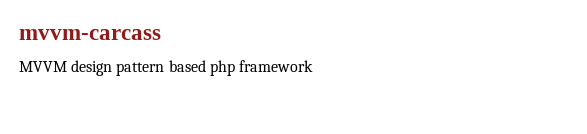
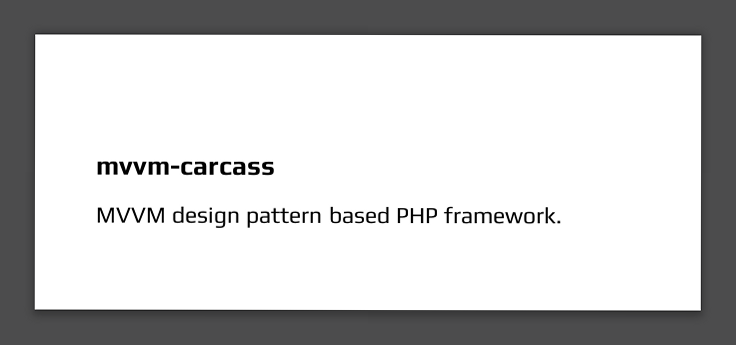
- MVVM design pattern based php framework
+ MVVM design pattern based PHP framework.

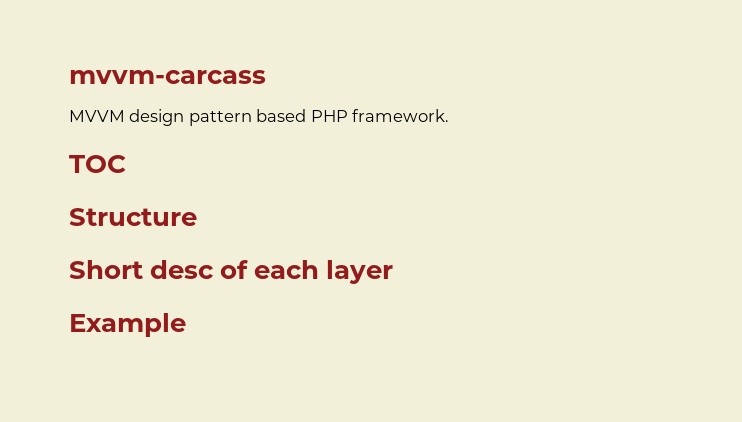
+ TOC
+ Structure
+ Short desc of each layer
+ Example

